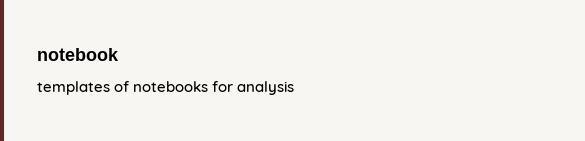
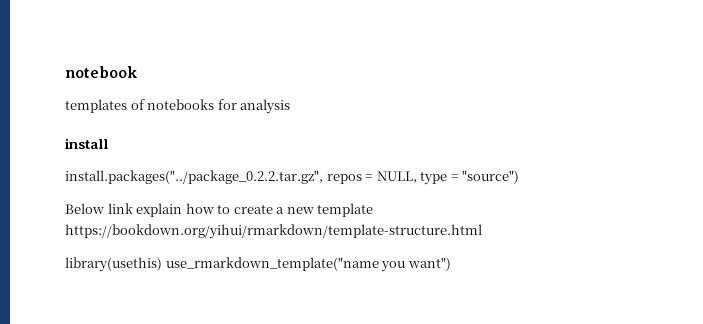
+ install
+ install.packages("../package_0.2.2.tar.gz", repos = NULL, type = "source")
+ Below link explain how to create a new template https://bookdown.org/yihui/rmarkdown/template-structure.html
+ library(usethis) use_rmarkdown_template("name you want")

